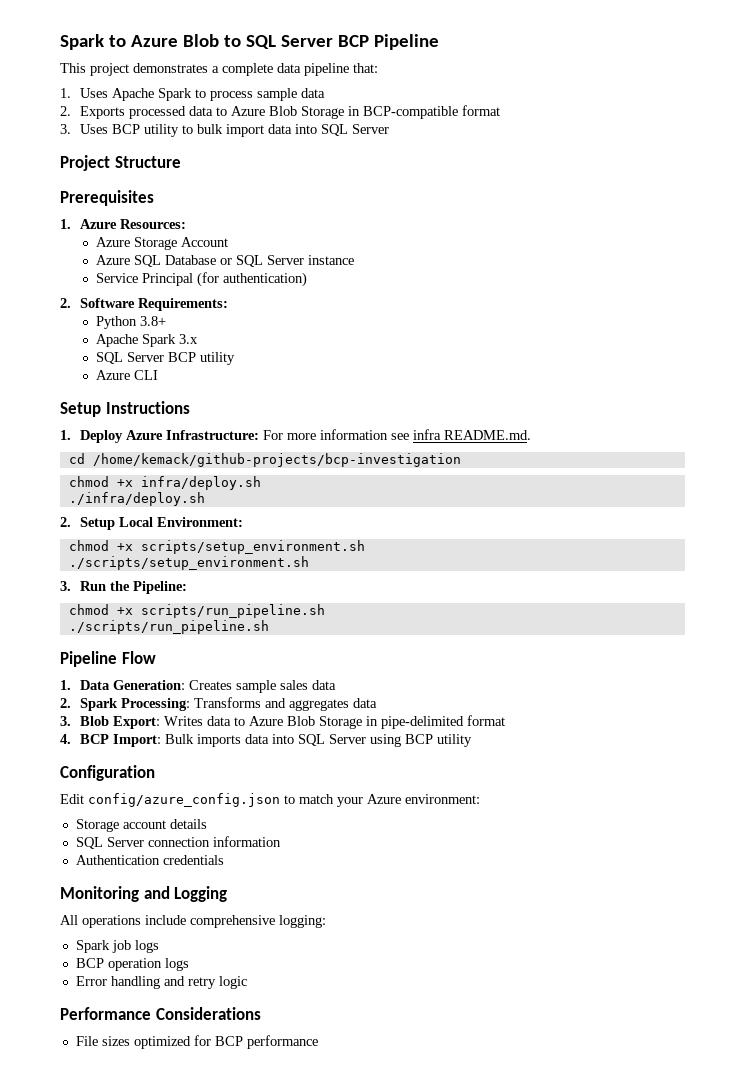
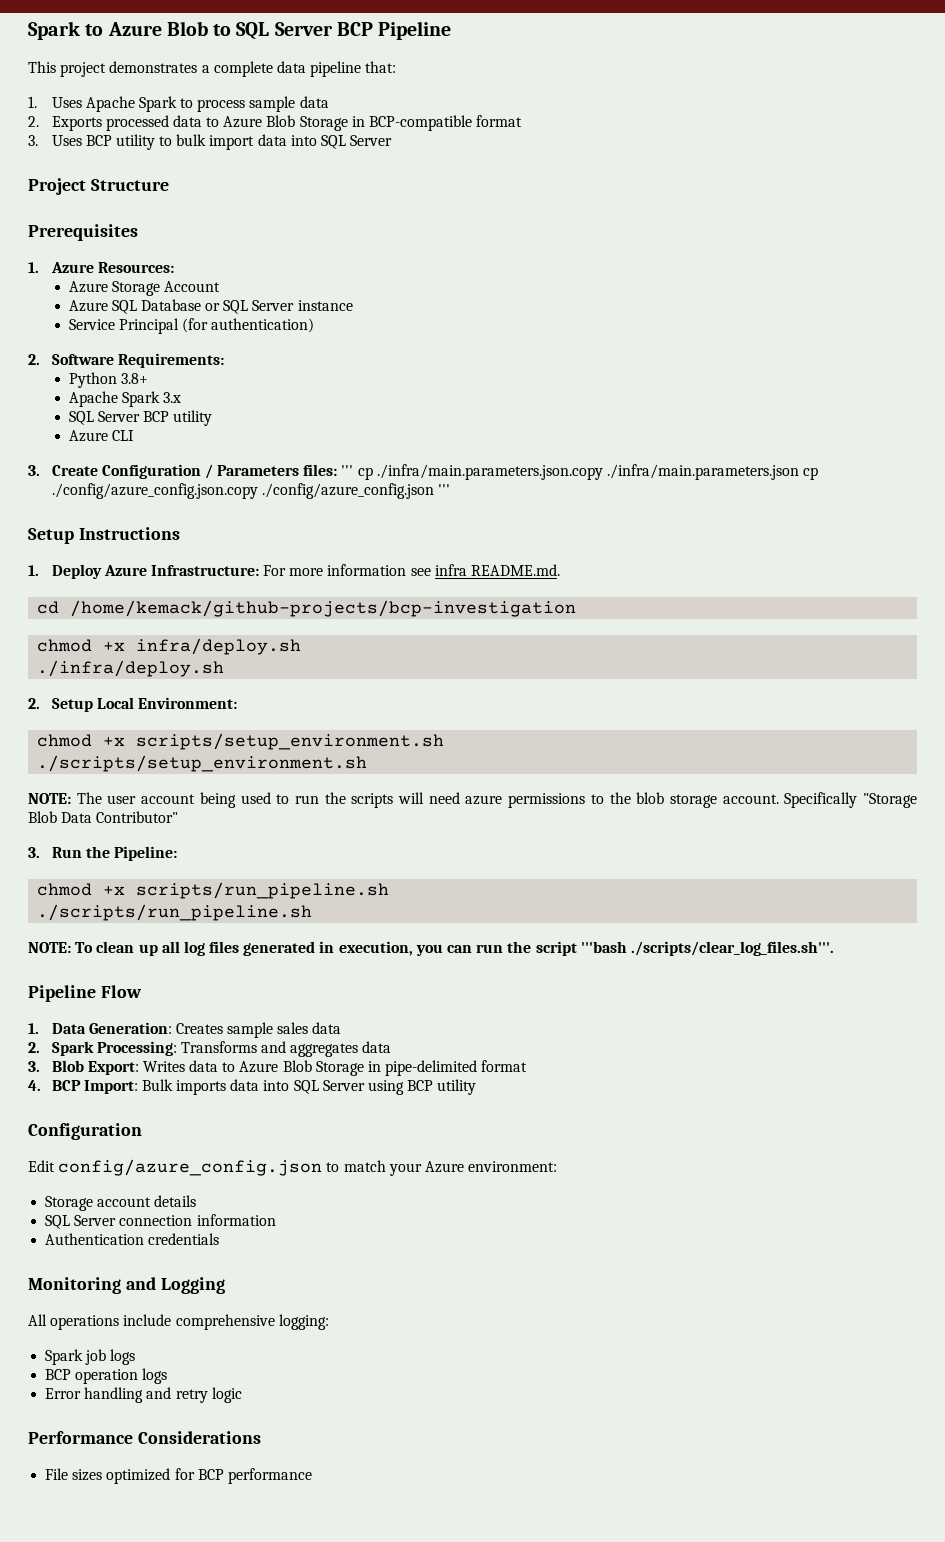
+ 3. Create Configuration / Parameters files: ''' cp ./infra/main.parameters.json.copy ./infra/main.parameters.json cp ./config/azure_config.json.copy ./config/azure_config.json '''
+ NOTE: The user account being used to run the scripts will need azure permissions to the blob storage account. Specifically "Storage Blob Data Contributor"
+ NOTE: To clean up all log files generated in execution, you can run the script '''bash ./scripts/clear_log_files.sh'''.

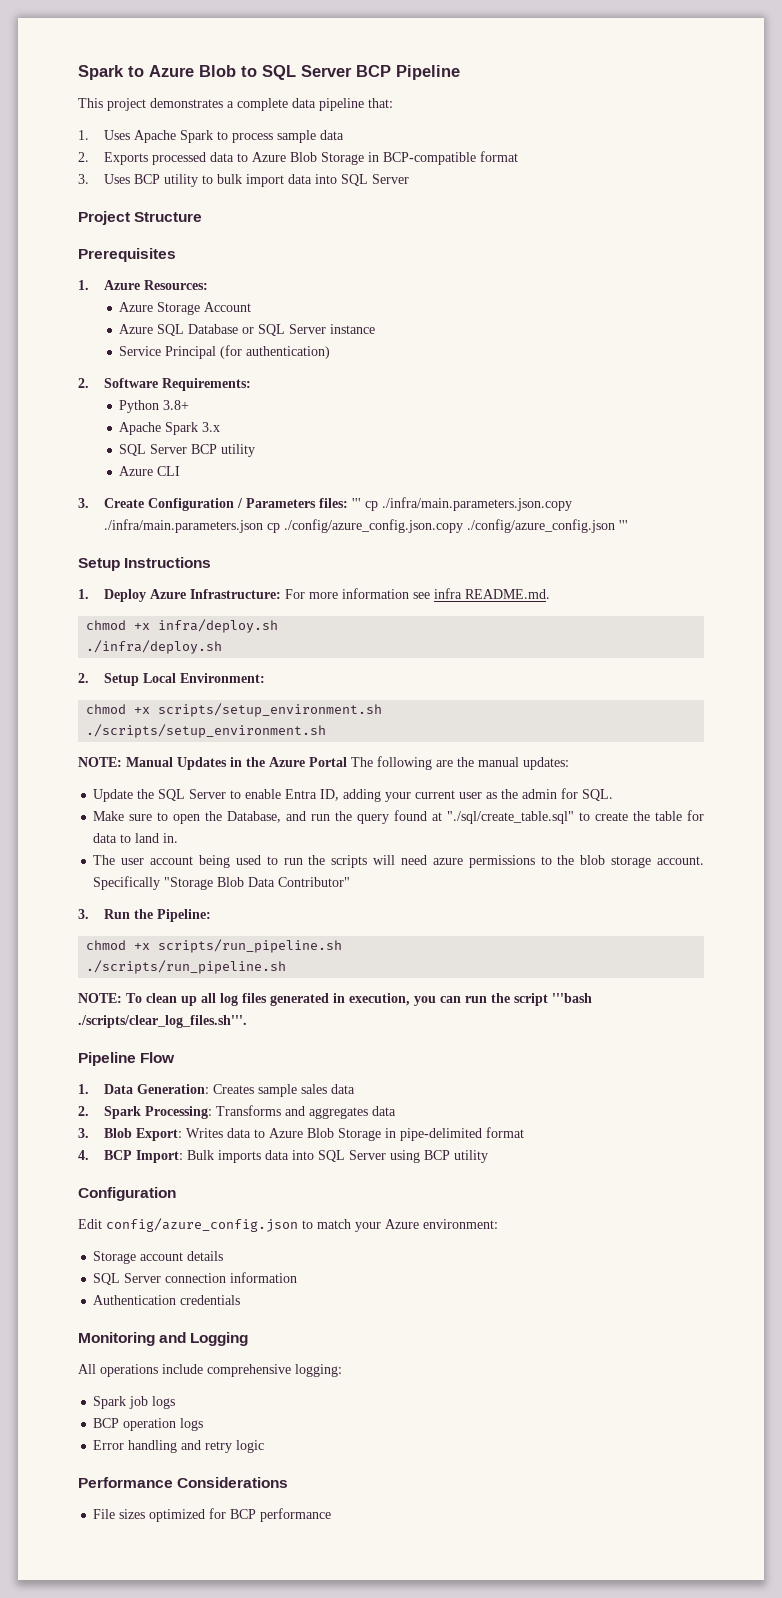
- cd /home/kemack/github-projects/bcp-investigation
- NOTE: The user account being used to run the scripts will need azure permissions to the blob storage account.
+ NOTE: Manual Updates in the Azure Portal The following are the manual updates:
+ Update the SQL Server to enable Entra ID, adding your current user as the admin for SQL.
+ Make sure to open the Database, and run the query found at "./sql/create_table.sql" to create the table for data to land in.
+ The user account being used to run the scripts will need azure permissions to the blob storage account.

